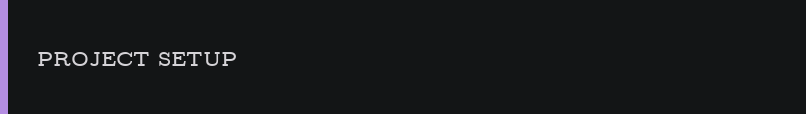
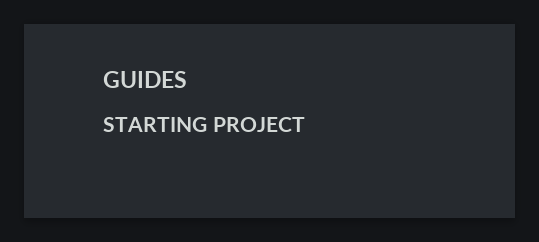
- PROJECT SETUP
+ GUIDES
+ STARTING PROJECT

